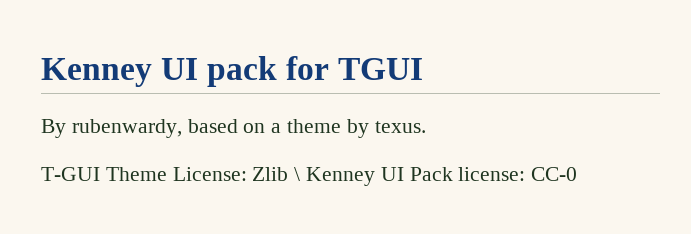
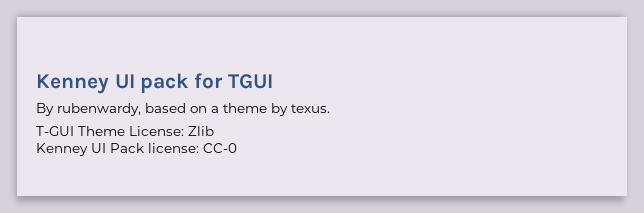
- T-GUI Theme License: Zlib \ Kenney UI Pack license: CC-0
+ T-GUI Theme License: Zlib
+ Kenney UI Pack license: CC-0

